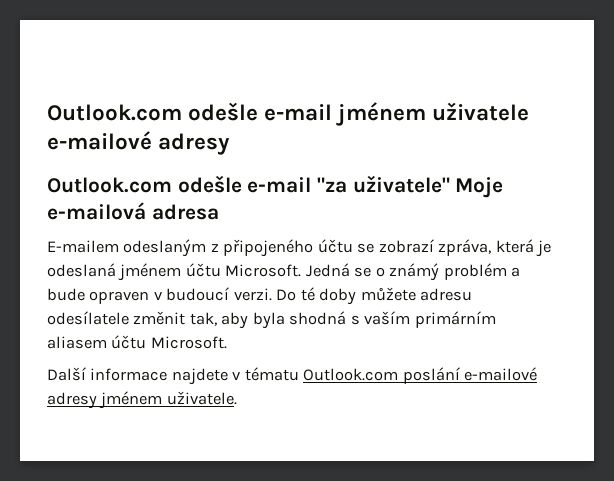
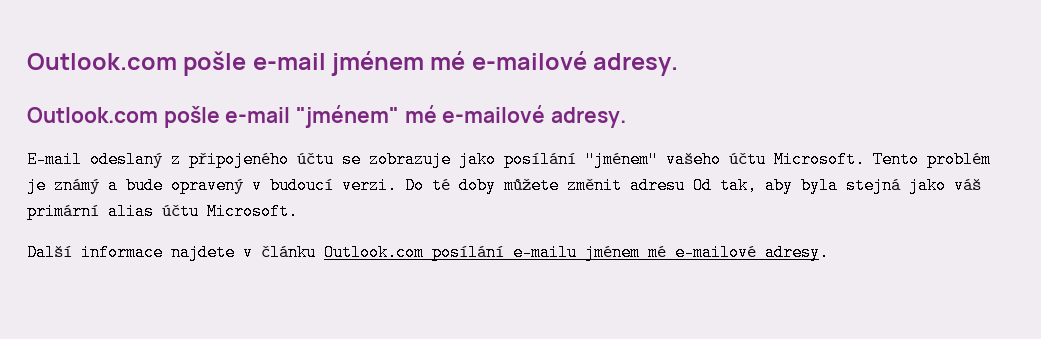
- Outlook.com odešle e-mail jménem uživatele e-mailové adresy
- Outlook.com odešle e-mail "za uživatele" Moje e-mailová adresa
- E-mailem odeslaným z připojeného účtu se zobrazí zpráva, která je odeslaná jménem účtu Microsoft. Jedná se o známý problém a bude opraven v budoucí verzi.
+ Outlook.com pošle e-mail jménem mé e-mailové adresy.
+ Outlook.com pošle e-mail "jménem" mé e-mailové adresy.
+ E-mail odeslaný z připojeného účtu se zobrazuje jako posílání "jménem" vašeho účtu Microsoft. Tento problém je známý a bude opravený v budoucí verzi.
- Do té doby můžete adresu odesílatele změnit tak, aby byla shodná s vaším primárním aliasem účtu Microsoft.
+ Do té doby můžete změnit adresu Od tak, aby byla stejná jako váš primární alias účtu Microsoft.
- Další informace najdete v tématu Outlook.com poslání e-mailové adresy jménem uživatele.
+ Další informace najdete v článku Outlook.com posílání e-mailu jménem mé e-mailové adresy.

